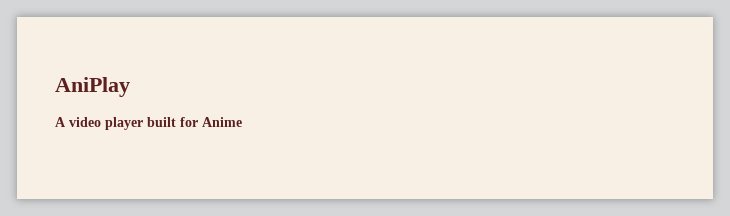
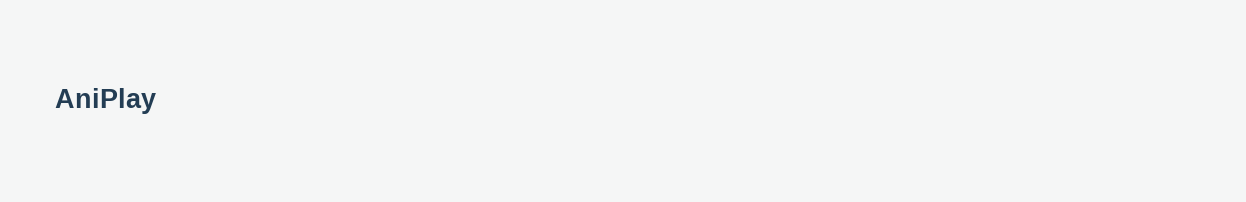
- A video player built for Anime

